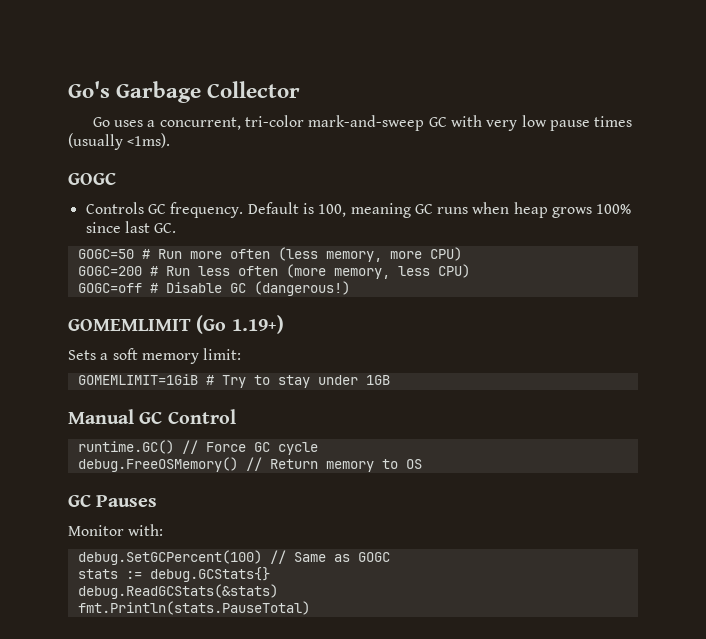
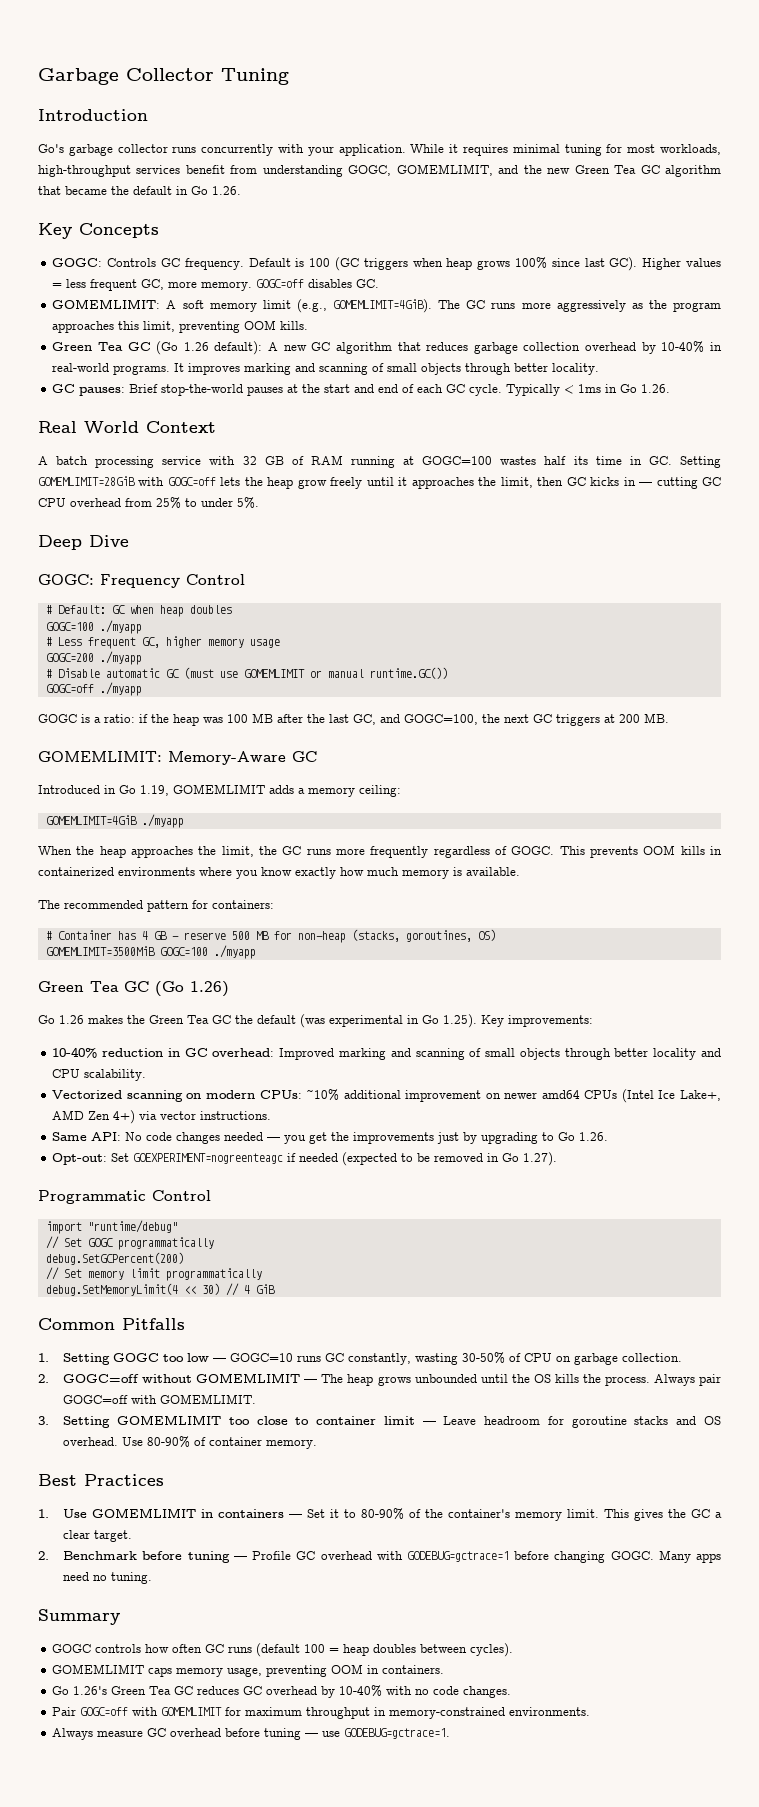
- Go's Garbage Collector
- Go uses a concurrent, tri-color mark-and-sweep GC with very low pause times (usually <1ms).
- GOGC
- Controls GC frequency.
+ Garbage Collector Tuning
+ Introduction
+ Go's garbage collector runs concurrently with your application. While it requires minimal tuning for most workloads, high-throughput services benefit from understanding GOGC, GOMEMLIMIT, and the new Green Tea GC algorithm that became the default in Go 1.26.
+ Key Concepts
+ GOGC: Controls GC frequency.
- Default is 100, meaning GC runs when heap grows 100% since last GC.
- GOGC=50 # Run more often (less memory, more CPU)
- GOGC=200 # Run less often (more memory, less CPU)
- GOGC=off # Disable GC (dangerous!)
- GOMEMLIMIT (Go 1.19+)
- Sets a soft memory limit:
- GOMEMLIMIT=1GiB # Try to stay under 1GB
- Manual GC Control
- runtime.GC() // Force GC cycle
- debug.FreeOSMemory() // Return memory to OS
- GC Pauses
- Monitor with:
- debug.SetGCPercent(100) // Same as GOGC
- stats := debug.GCStats{}
- debug.ReadGCStats(&stats)
- fmt.Println(stats.PauseTotal)
+ Default is 100 (GC triggers when heap grows 100% since last GC). Higher values = less frequent GC, more memory. GOGC=off disables GC.
+ GOMEMLIMIT: A soft memory limit (e.g., GOMEMLIMIT=4GiB). The GC runs more aggressively as the program approaches this limit, preventing OOM kills.
+ Green Tea GC (Go 1.26 default): A new GC algorithm that reduces garbage collection overhead by 10-40% in real-world programs. It improves marking and scanning of small objects through better locality.
+ GC pauses: Brief stop-the-world pauses at the start and end of each GC cycle. Typically < 1ms in Go 1.26.
+ Real World Context
+ A batch processing service with 32 GB of RAM running at GOGC=100 wastes half its time in GC. Setting GOMEMLIMIT=28GiB with GOGC=off lets the heap grow freely until it approaches the limit, then GC kicks in — cutting GC CPU overhead from 25% to under 5%.
+ Deep Dive
+ GOGC: Frequency Control
+ # Default: GC when heap doubles
+ GOGC=100 ./myapp
+ # Less frequent GC, higher memory usage
+ GOGC=200 ./myapp
+ # Disable automatic GC (must use GOMEMLIMIT or manual runtime.GC())
+ GOGC=off ./myapp
+ GOGC is a ratio: if the heap was 100 MB after the last GC, and GOGC=100, the next GC triggers at 200 MB.
+ GOMEMLIMIT: Memory-Aware GC
+ Introduced in Go 1.19, GOMEMLIMIT adds a memory ceiling:
+ GOMEMLIMIT=4GiB ./myapp
+ When the heap approaches the limit, the GC runs more frequently regardless of GOGC. This prevents OOM kills in containerized environments where you know exactly how much memory is available.
+ The recommended pattern for containers:
+ # Container has 4 GB — reserve 500 MB for non-heap (stacks, goroutines, OS)
+ GOMEMLIMIT=3500MiB GOGC=100 ./myapp
+ Green Tea GC (Go 1.26)
+ Go 1.26 makes the Green Tea GC the default (was experimental in Go 1.25). Key improvements:
+ 10-40% reduction in GC overhead: Improved marking and scanning of small objects through better locality and CPU scalability.
+ Vectorized scanning on modern CPUs: ~10% additional improvement on newer amd64 CPUs (Intel Ice Lake+, AMD Zen 4+) via vector instructions.
+ Same API: No code changes needed — you get the improvements just by upgrading to Go 1.26.
+ Opt-out: Set GOEXPERIMENT=nogreenteagc if needed (expected to be removed in Go 1.27).
+ Programmatic Control
+ import "runtime/debug"
+ // Set GOGC programmatically
+ debug.SetGCPercent(200)
+ // Set memory limit programmatically
+ debug.SetMemoryLimit(4 << 30) // 4 GiB
+ Common Pitfalls
+ 1. Setting GOGC too low — GOGC=10 runs GC constantly, wasting 30-50% of CPU on garbage collection.
+ 2. GOGC=off without GOMEMLIMIT — The heap grows unbounded until the OS kills the process. Always pair GOGC=off with GOMEMLIMIT.
+ 3. Setting GOMEMLIMIT too close to container limit — Leave headroom for goroutine stacks and OS overhead. Use 80-90% of container memory.
+ Best Practices
+ 1. Use GOMEMLIMIT in containers — Set it to 80-90% of the container's memory limit. This gives the GC a clear target.
+ 2. Benchmark before tuning — Profile GC overhead with GODEBUG=gctrace=1 before changing GOGC. Many apps need no tuning.
+ Summary
+ GOGC controls how often GC runs (default 100 = heap doubles between cycles).
+ GOMEMLIMIT caps memory usage, preventing OOM in containers.
+ Go 1.26's Green Tea GC reduces GC overhead by 10-40% with no code changes.
+ Pair GOGC=off with GOMEMLIMIT for maximum throughput in memory-constrained environments.
+ Always measure GC overhead before tuning — use GODEBUG=gctrace=1.

